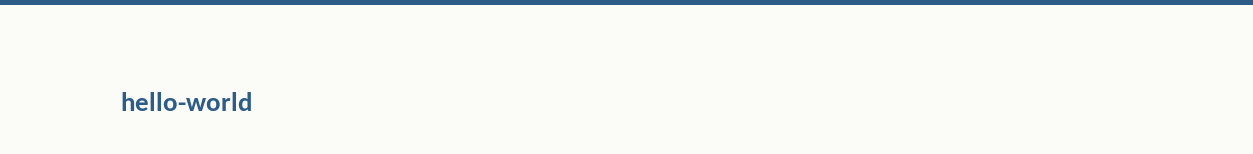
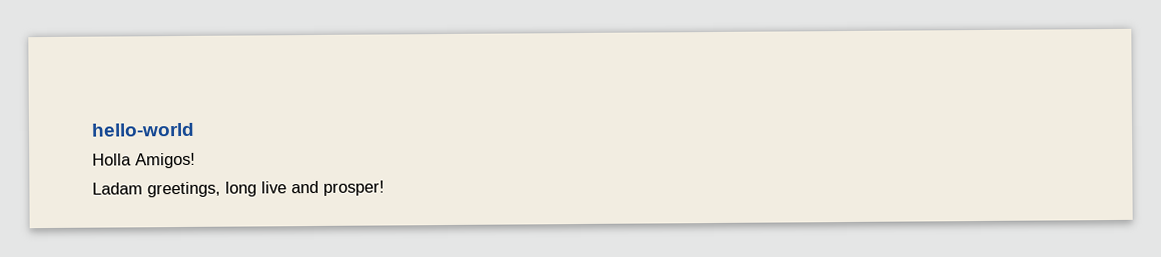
+ Holla Amigos!
+ Ladam greetings, long live and prosper!

